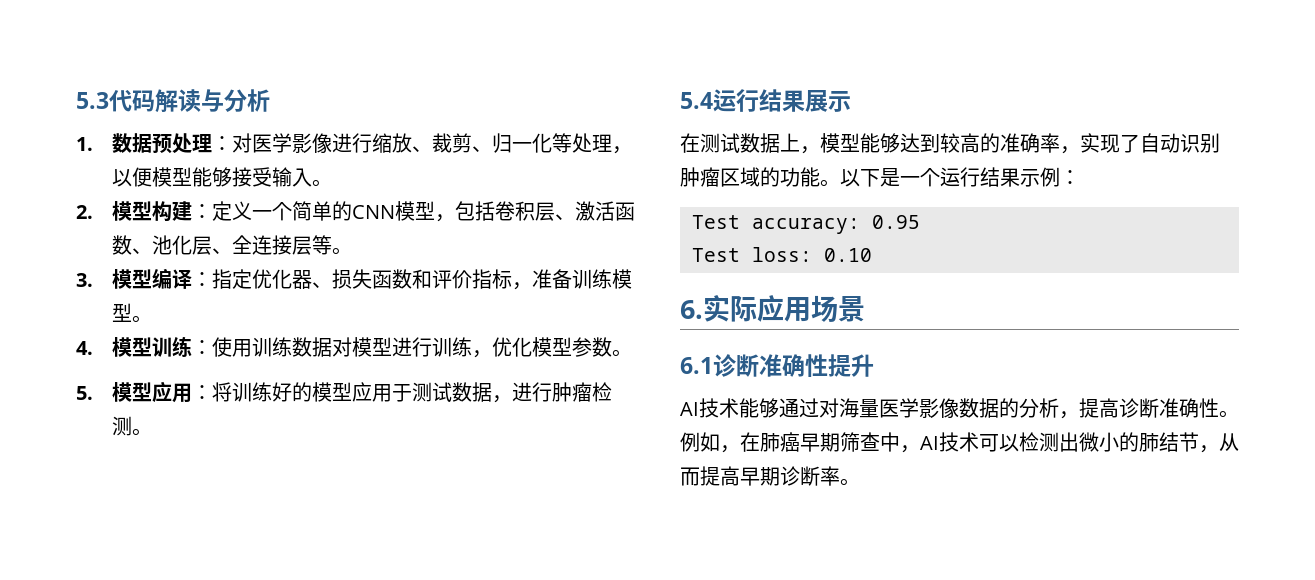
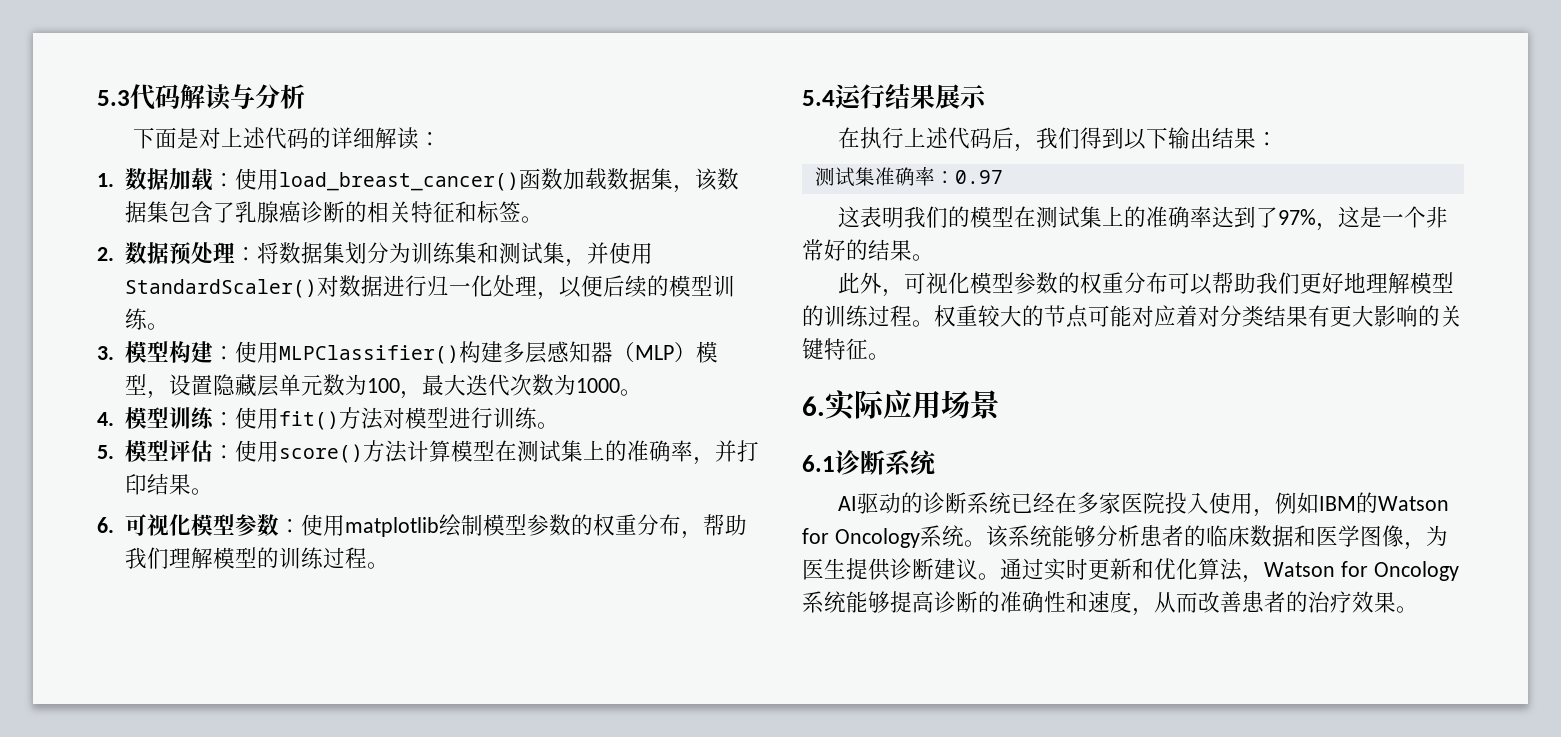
- 1.数据预处理：对医学影像进行缩放、裁剪、归一化等处理，以便模型能够接受输入。
- 2.模型构建：定义一个简单的CNN模型，包括卷积层、激活函数、池化层、全连接层等。
- 3.模型编译：指定优化器、损失函数和评价指标，准备训练模型。
+ 下面是对上述代码的详细解读：
+ 1.数据加载：使用load_breast_cancer()函数加载数据集，该数据集包含了乳腺癌诊断的相关特征和标签。
+ 2.数据预处理：将数据集划分为训练集和测试集，并使用StandardScaler()对数据进行归一化处理，以便后续的模型训练。
+ 3.模型构建：使用MLPClassifier()构建多层感知器（MLP）模型，设置隐藏层单元数为100，最大迭代次数为1000。
- 4.模型训练：使用训练数据对模型进行训练，优化模型参数。
- 5.模型应用：将训练好的模型应用于测试数据，进行肿瘤检测。
+ 4.模型训练：使用fit()方法对模型进行训练。
+ 5.模型评估：使用score()方法计算模型在测试集上的准确率，并打印结果。
+ 6.可视化模型参数：使用matplotlib绘制模型参数的权重分布，帮助我们理解模型的训练过程。
- 在测试数据上，模型能够达到较高的准确率，实现了自动识别肿瘤区域的功能。以下是一个运行结果示例：
- Test accuracy: 0.95
- Test loss: 0.10
+ 在执行上述代码后，我们得到以下输出结果：
+ 测试集准确率：0.97
+ 这表明我们的模型在测试集上的准确率达到了97%，这是一个非常好的结果。
+ 此外，可视化模型参数的权重分布可以帮助我们更好地理解模型的训练过程。权重较大的节点可能对应着对分类结果有更大影响的关键特征。
- 6.1诊断准确性提升
- AI技术能够通过对海量医学影像数据的分析，提高诊断准确性。例如，在肺癌早期筛查中，AI技术可以检测出微小的肺结节，从而提高早期诊断率。
+ 6.1诊断系统
+ AI驱动的诊断系统已经在多家医院投入使用，例如IBM的Watson for Oncology系统。该系统能够分析患者的临床数据和医学图像，为医生提供诊断建议。通过实时更新和优化算法，Watson for Oncology系统能够提高诊断的准确性和速度，从而改善患者的治疗效果。

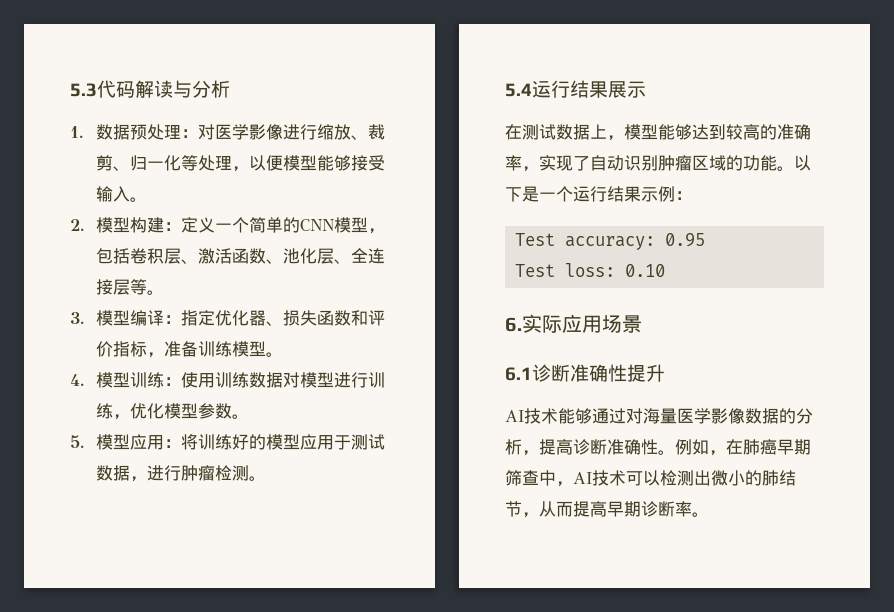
- 下面是对上述代码的详细解读：
- 1.数据加载：使用load_breast_cancer()函数加载数据集，该数据集包含了乳腺癌诊断的相关特征和标签。
- 2.数据预处理：将数据集划分为训练集和测试集，并使用StandardScaler()对数据进行归一化处理，以便后续的模型训练。
- 3.模型构建：使用MLPClassifier()构建多层感知器（MLP）模型，设置隐藏层单元数为100，最大迭代次数为1000。
+ 1.数据预处理：对医学影像进行缩放、裁剪、归一化等处理，以便模型能够接受输入。
+ 2.模型构建：定义一个简单的CNN模型，包括卷积层、激活函数、池化层、全连接层等。
+ 3.模型编译：指定优化器、损失函数和评价指标，准备训练模型。
- 4.模型训练：使用fit()方法对模型进行训练。
+ 4.模型训练：使用训练数据对模型进行训练，优化模型参数。
- 5.模型评估：使用score()方法计算模型在测试集上的准确率，并打印结果。
- 6.可视化模型参数：使用matplotlib绘制模型参数的权重分布，帮助我们理解模型的训练过程。
+ 5.模型应用：将训练好的模型应用于测试数据，进行肿瘤检测。
- 在执行上述代码后，我们得到以下输出结果：
- 测试集准确率：0.97
- 这表明我们的模型在测试集上的准确率达到了97%，这是一个非常好的结果。
- 此外，可视化模型参数的权重分布可以帮助我们更好地理解模型的训练过程。权重较大的节点可能对应着对分类结果有更大影响的关键特征。
+ 在测试数据上，模型能够达到较高的准确率，实现了自动识别肿瘤区域的功能。以下是一个运行结果示例：
+ Test accuracy: 0.95
+ Test loss: 0.10
- 6.1诊断系统
- AI驱动的诊断系统已经在多家医院投入使用，例如IBM的Watson for Oncology系统。该系统能够分析患者的临床数据和医学图像，为医生提供诊断建议。通过实时更新和优化算法，Watson for Oncology系统能够提高诊断的准确性和速度，从而改善患者的治疗效果。
+ 6.1诊断准确性提升
+ AI技术能够通过对海量医学影像数据的分析，提高诊断准确性。例如，在肺癌早期筛查中，AI技术可以检测出微小的肺结节，从而提高早期诊断率。

